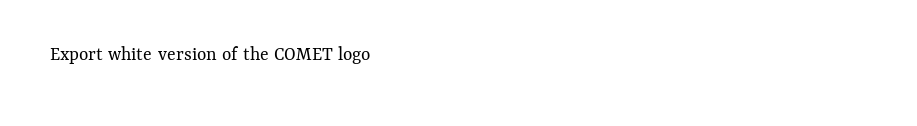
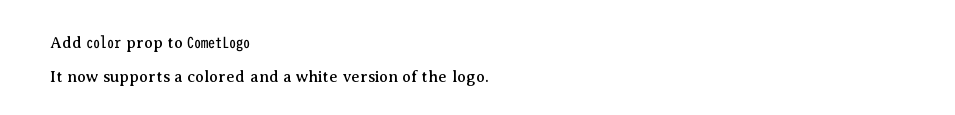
- Export white version of the COMET logo
+ Add color prop to CometLogo
+ It now supports a colored and a white version of the logo.

